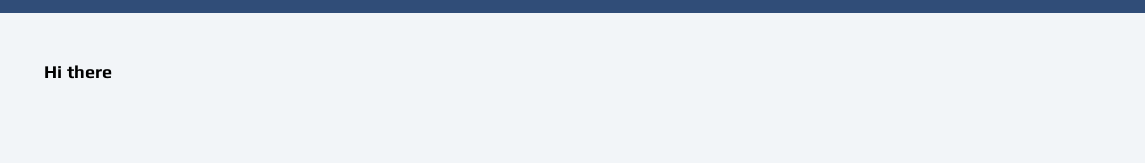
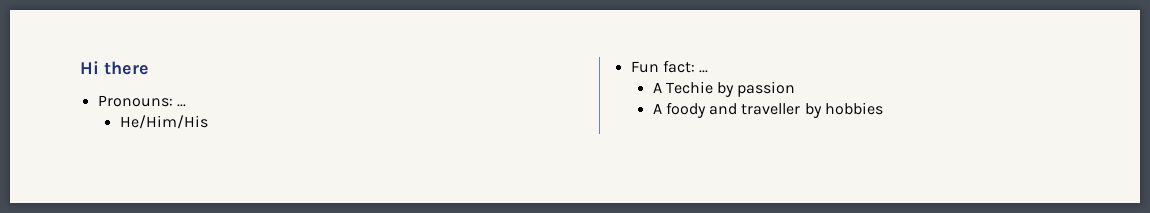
+ Pronouns: ...
+ He/Him/His
+ Fun fact: ...
+ A Techie by passion
+ A foody and traveller by hobbies

